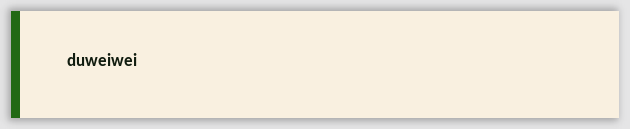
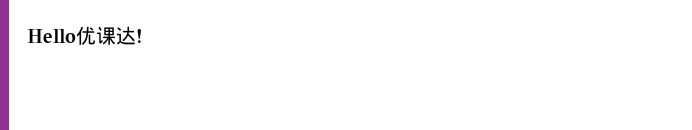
- duweiwei
+ Hello优课达!

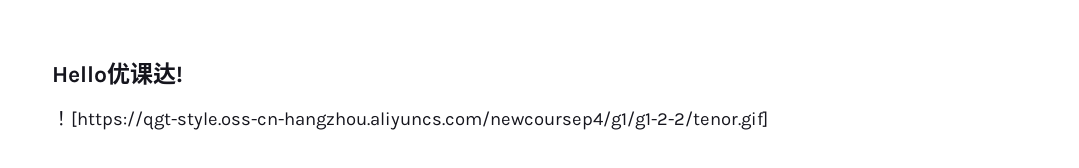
+ ！[https://qgt-style.oss-cn-hangzhou.aliyuncs.com/newcoursep4/g1/g1-2-2/tenor.gif]

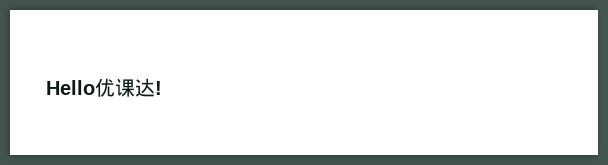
- ！[https://qgt-style.oss-cn-hangzhou.aliyuncs.com/newcoursep4/g1/g1-2-2/tenor.gif]

